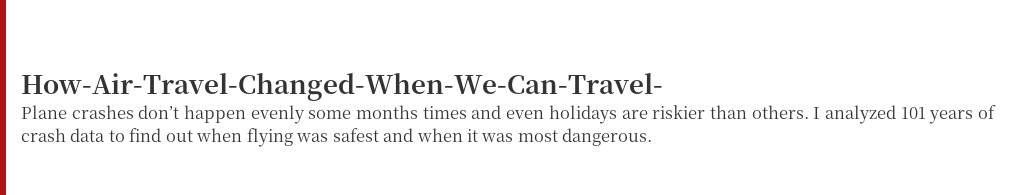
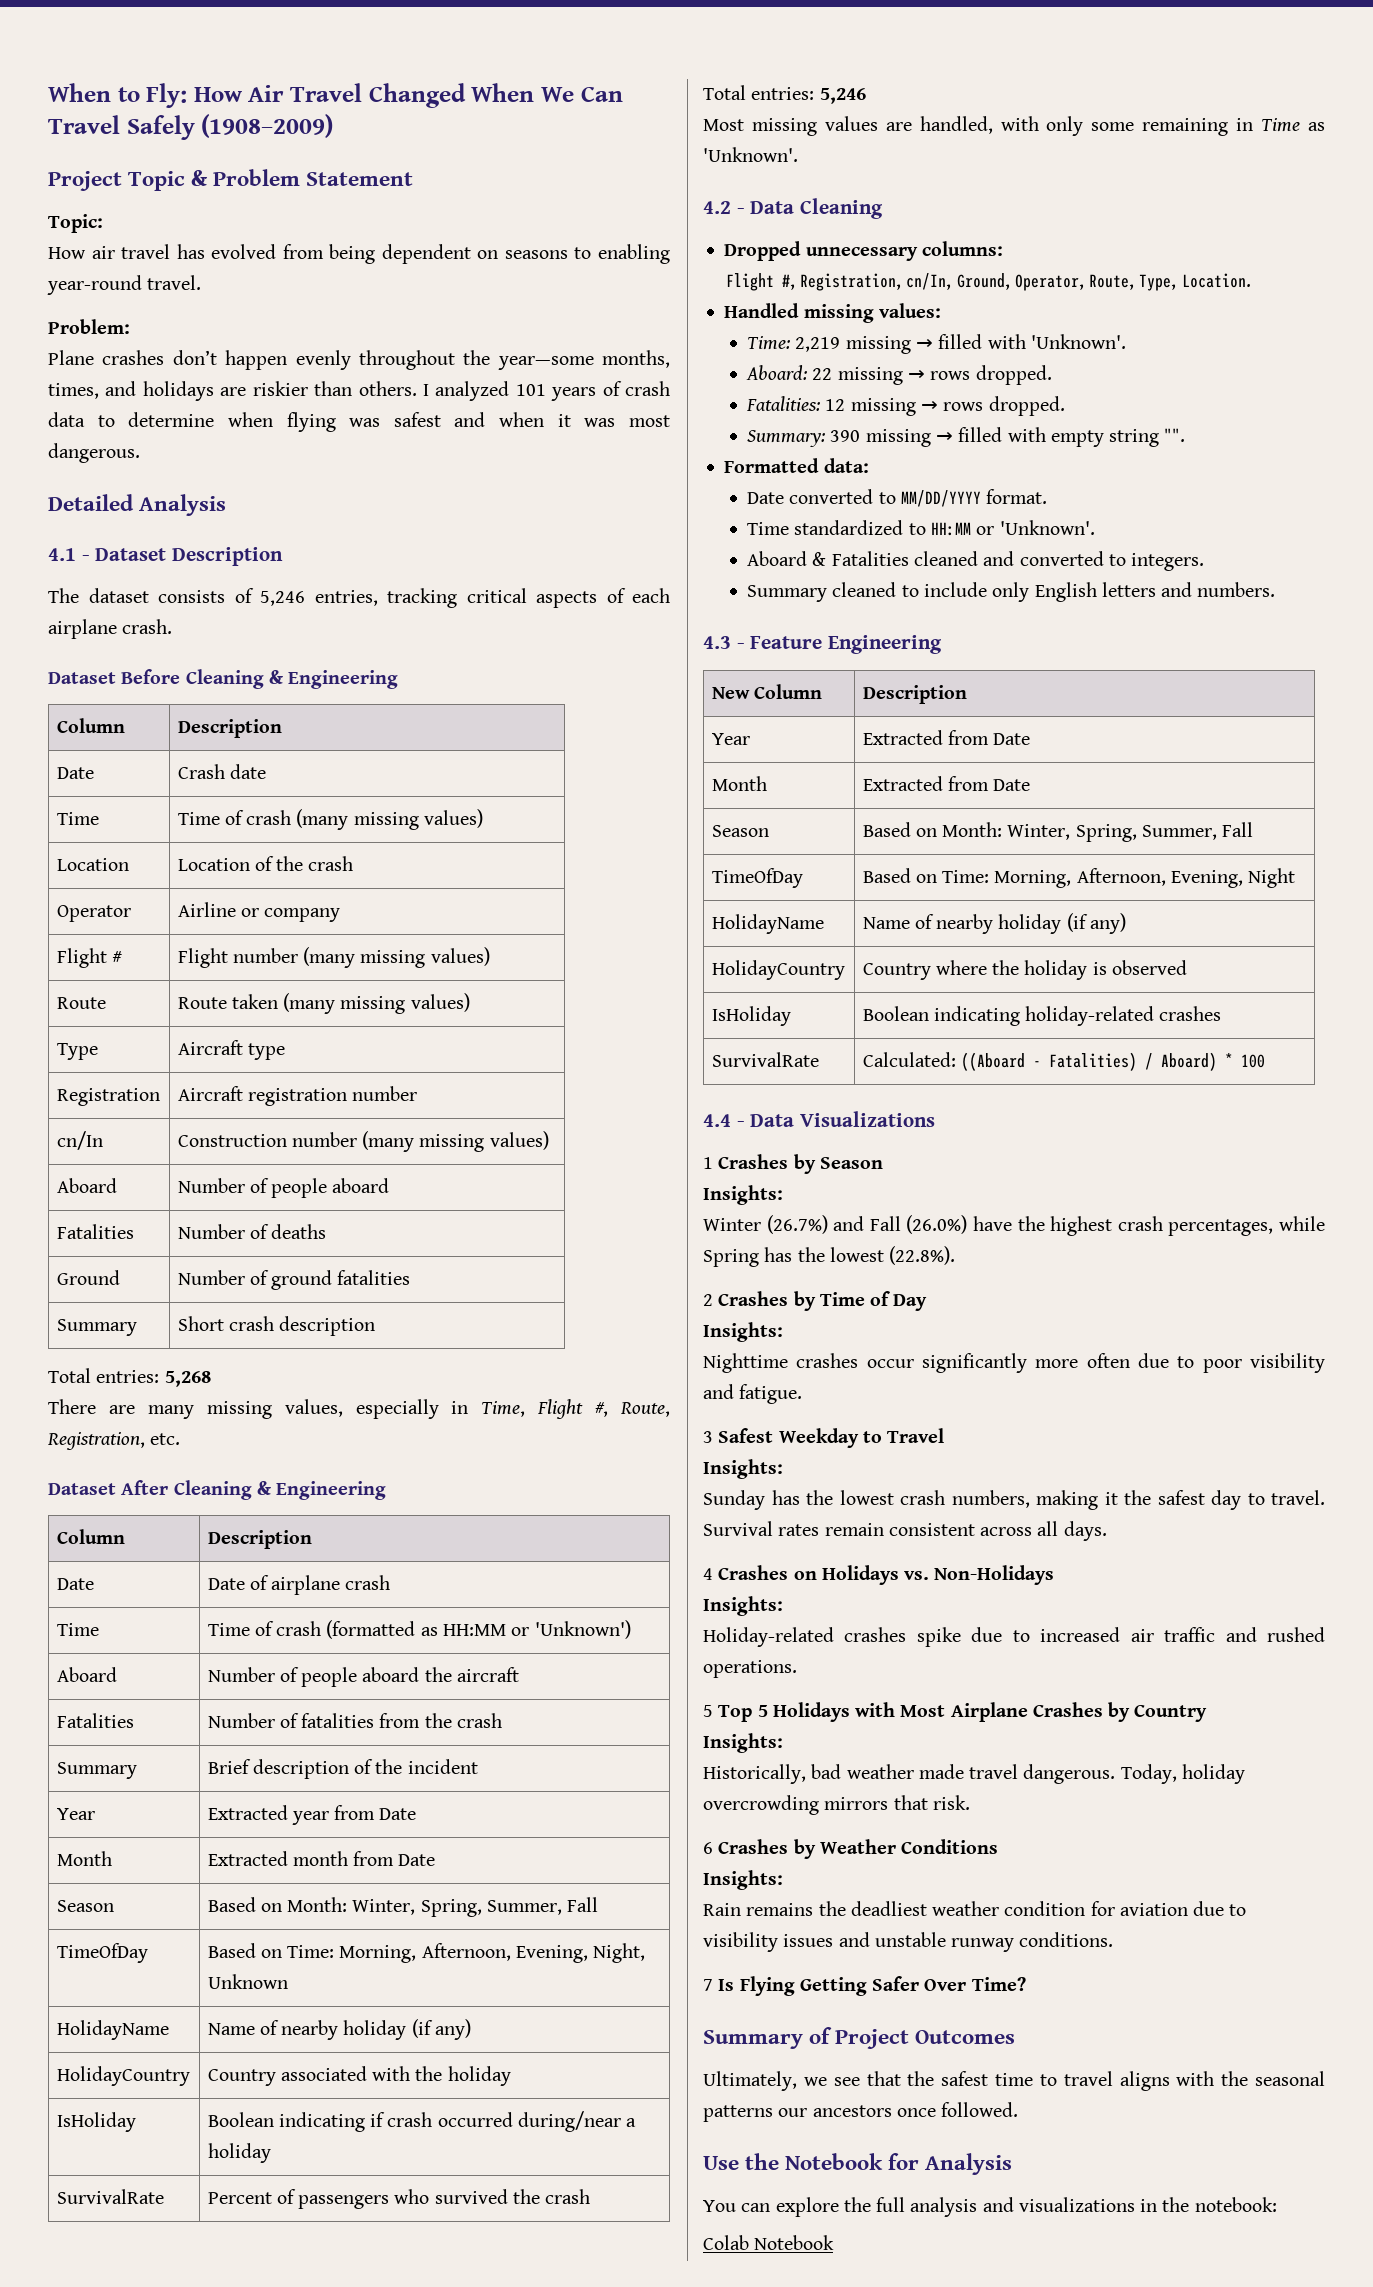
- How-Air-Travel-Changed-When-We-Can-Travel-
+ When to Fly: How Air Travel Changed When We Can Travel Safely (1908–2009)
+ Project Topic & Problem Statement
+ Topic:
+ How air travel has evolved from being dependent on seasons to enabling year-round travel.
+ Problem:
- Plane crashes don’t happen evenly some months times and even holidays are riskier than others.
+ Plane crashes don’t happen evenly throughout the year—some months, times, and holidays are riskier than others.
- I analyzed 101 years of crash data to find out when flying was safest and when it was most dangerous.
+ I analyzed 101 years of crash data to determine when flying was safest and when it was most dangerous.
+ Detailed Analysis
+ 4.1 - Dataset Description
+ The dataset consists of 5,246 entries, tracking critical aspects of each airplane crash.
+ Dataset Before Cleaning & Engineering
+ Column | Description
+ Date | Crash date
+ Time | Time of crash (many missing values)
+ Location | Location of the crash
+ Operator | Airline or company
+ Flight # | Flight number (many missing values)
+ Route | Route taken (many missing values)
+ Type | Aircraft type
+ Registration | Aircraft registration number
+ cn/In | Construction number (many missing values)
+ Aboard | Number of people aboard
+ Fatalities | Number of deaths
+ Ground | Number of ground fatalities
+ Summary | Short crash description
+ Total entries: 5,268
+ There are many missing values, especially in Time, Flight #, Route, Registration, etc.
+ Dataset After Cleaning & Engineering
+ Column | Description
+ Date | Date of airplane crash
+ Time | Time of crash (formatted as HH:MM or 'Unknown')
+ Aboard | Number of people aboard the aircraft
+ Fatalities | Number of fatalities from the crash
+ Summary | Brief description of the incident
+ Year | Extracted year from Date
+ Month | Extracted month from Date
+ Season | Based on Month: Winter, Spring, Summer, Fall
+ TimeOfDay | Based on Time: Morning, Afternoon, Evening, Night, Unknown
+ HolidayName | Name of nearby holiday (if any)
+ HolidayCountry | Country associated with the holiday
+ IsHoliday | Boolean indicating if crash occurred during/near a holiday
+ SurvivalRate | Percent of passengers who survived the crash
+ Total entries: 5,246
+ Most missing values are handled, with only some remaining in Time as 'Unknown'.
+ 4.2 - Data Cleaning
+ Dropped unnecessary columns:
+ Flight #, Registration, cn/In, Ground, Operator, Route, Type, Location.
+ Handled missing values:
+ Time: 2,219 missing → filled with 'Unknown'.
+ Aboard: 22 missing → rows dropped.
+ Fatalities: 12 missing → rows dropped.
+ Summary: 390 missing → filled with empty string "".
+ Formatted data:
+ Date converted to MM/DD/YYYY format.
+ Time standardized to HH:MM or 'Unknown'.
+ Aboard & Fatalities cleaned and converted to integers.
+ Summary cleaned to include only English letters and numbers.
+ 4.3 - Feature Engineering
+ New Column | Description
+ Year | Extracted from Date
+ Month | Extracted from Date
+ Season | Based on Month: Winter, Spring, Summer, Fall
+ TimeOfDay | Based on Time: Morning, Afternoon, Evening, Night
+ HolidayName | Name of nearby holiday (if any)
+ HolidayCountry | Country where the holiday is observed
+ IsHoliday | Boolean indicating holiday-related crashes
+ SurvivalRate | Calculated: ((Aboard - Fatalities) / Aboard) * 100
+ 4.4 - Data Visualizations
+ 1 Crashes by Season
+ Insights:
+ Winter (26.7%) and Fall (26.0%) have the highest crash percentages, while Spring has the lowest (22.8%).
+ 2 Crashes by Time of Day
+ Insights:
+ Nighttime crashes occur significantly more often due to poor visibility and fatigue.
+ 3 Safest Weekday to Travel
+ Insights:
+ Sunday has the lowest crash numbers, making it the safest day to travel. Survival rates remain consistent across all days.
+ 4 Crashes on Holidays vs. Non-Holidays
+ Insights:
+ Holiday-related crashes spike due to increased air traffic and rushed operations.
+ 5 Top 5 Holidays with Most Airplane Crashes by Country
+ Insights:
+ Historically, bad weather made travel dangerous. Today, holiday overcrowding mirrors that risk.
+ 6 Crashes by Weather Conditions
+ Insights:
+ Rain remains the deadliest weather condition for aviation due to visibility issues and unstable runway conditions.
+ 7 Is Flying Getting Safer Over Time?
+ Summary of Project Outcomes
+ Ultimately, we see that the safest time to travel aligns with the seasonal patterns our ancestors once followed.
+ Use the Notebook for Analysis
+ You can explore the full analysis and visualizations in the notebook:
+ Colab Notebook

